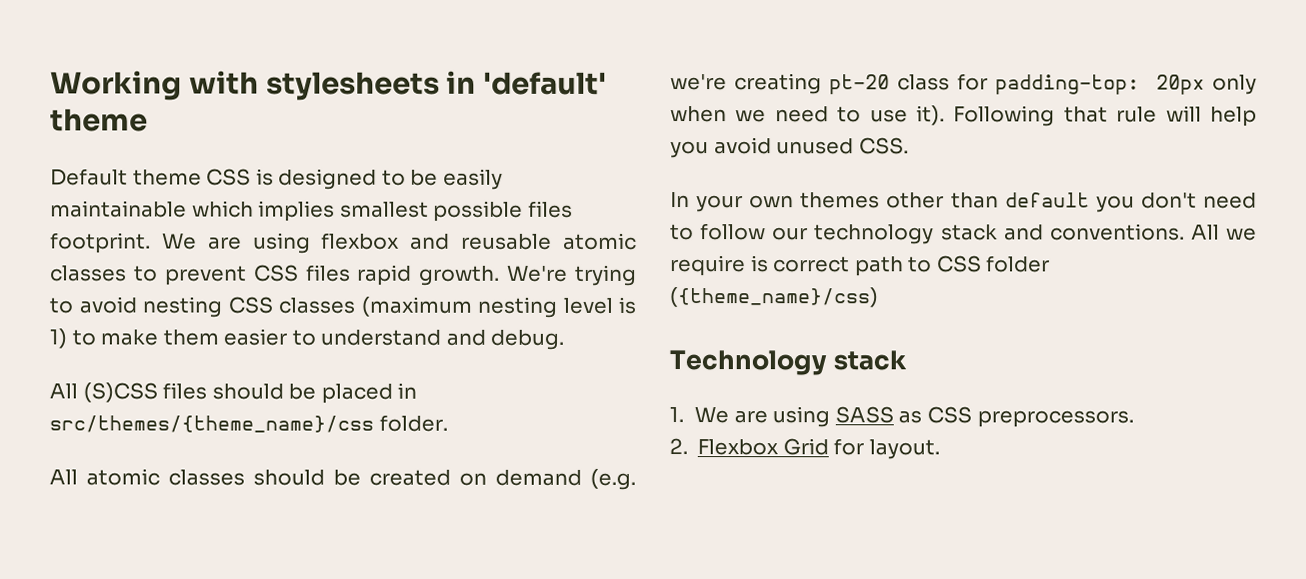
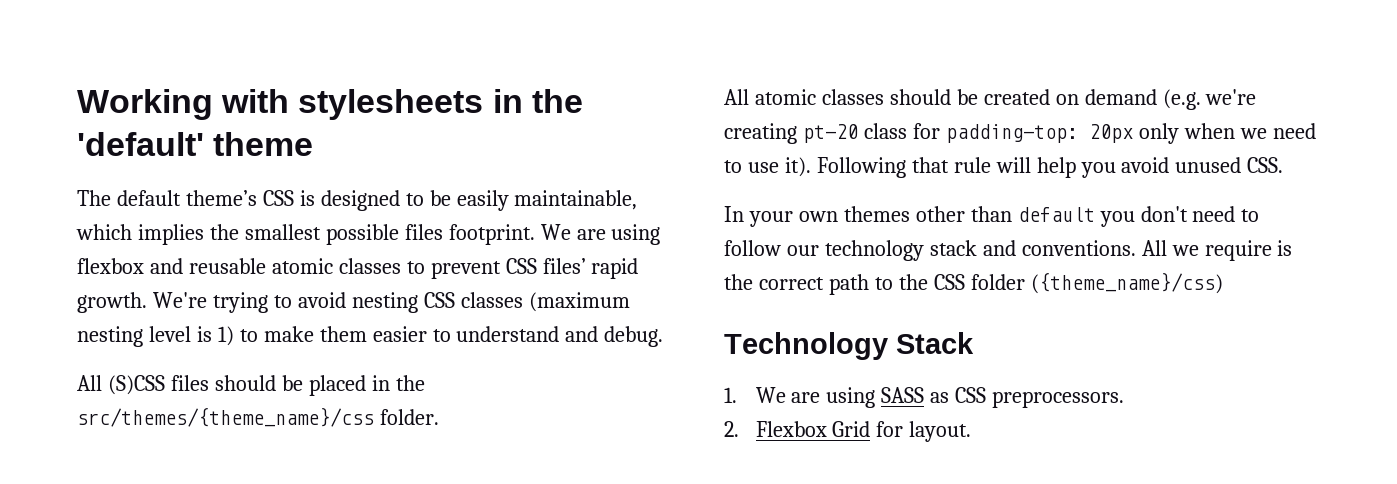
- Working with stylesheets in 'default' theme
+ Working with stylesheets in the 'default' theme
- Default theme CSS is designed to be easily maintainable which implies smallest possible files footprint.
+ The default theme’s CSS is designed to be easily maintainable, which implies the smallest possible files footprint.
- We are using flexbox and reusable atomic classes to prevent CSS files rapid growth.
+ We are using flexbox and reusable atomic classes to prevent CSS files’ rapid growth.
- All (S)CSS files should be placed in src/themes/{theme_name}/css folder.
+ All (S)CSS files should be placed in the src/themes/{theme_name}/css folder.
- All we require is correct path to CSS folder ({theme_name}/css)
+ All we require is the correct path to the CSS folder ({theme_name}/css)
- Technology stack
+ Technology Stack

